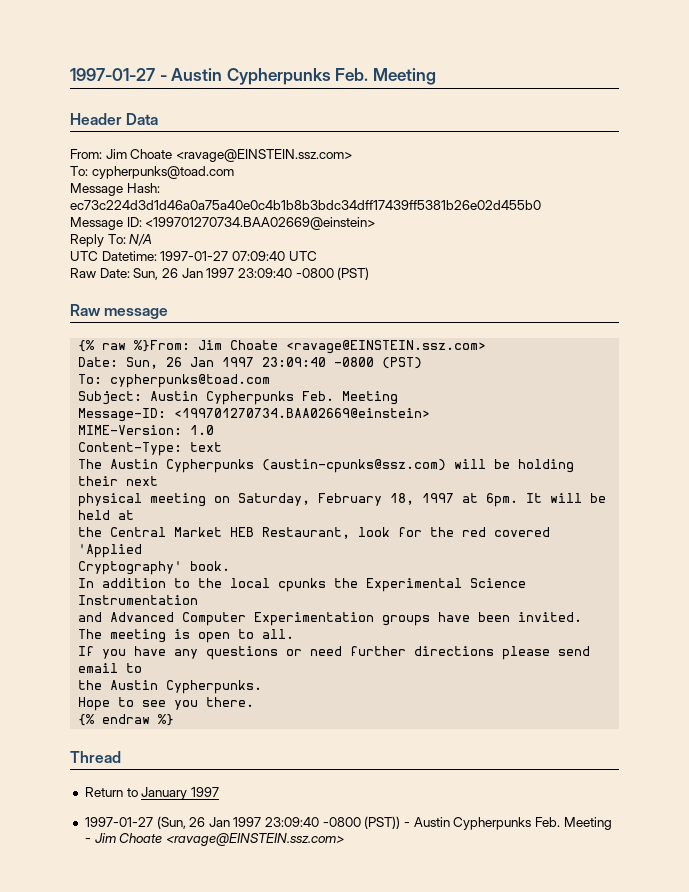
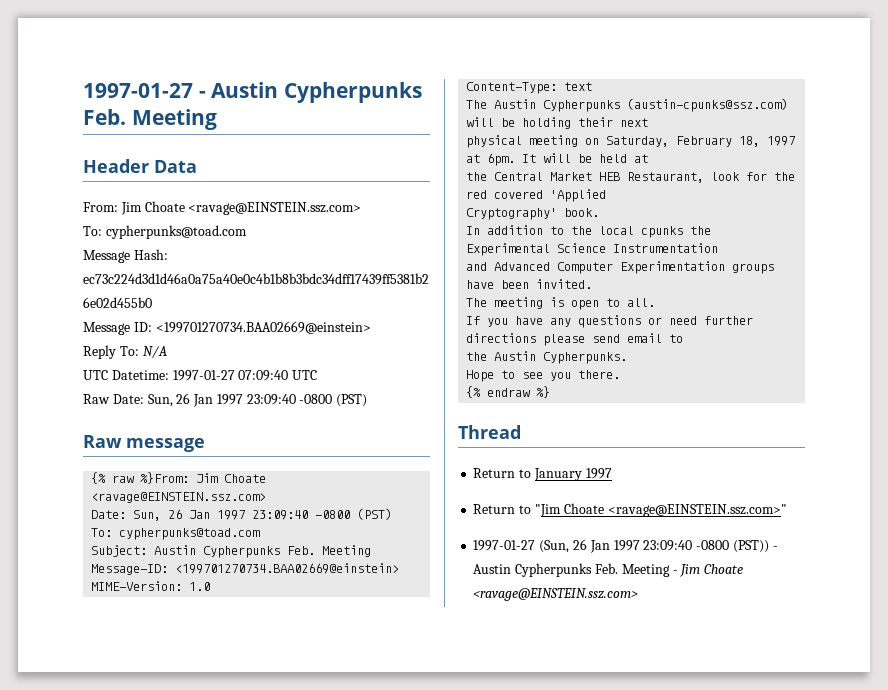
+ Return to "Jim Choate <ravage@EINSTEIN.ssz.com>"

